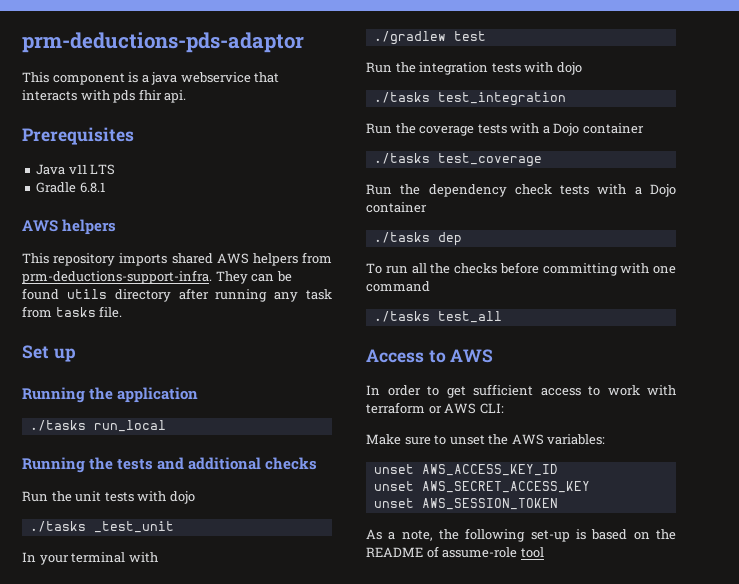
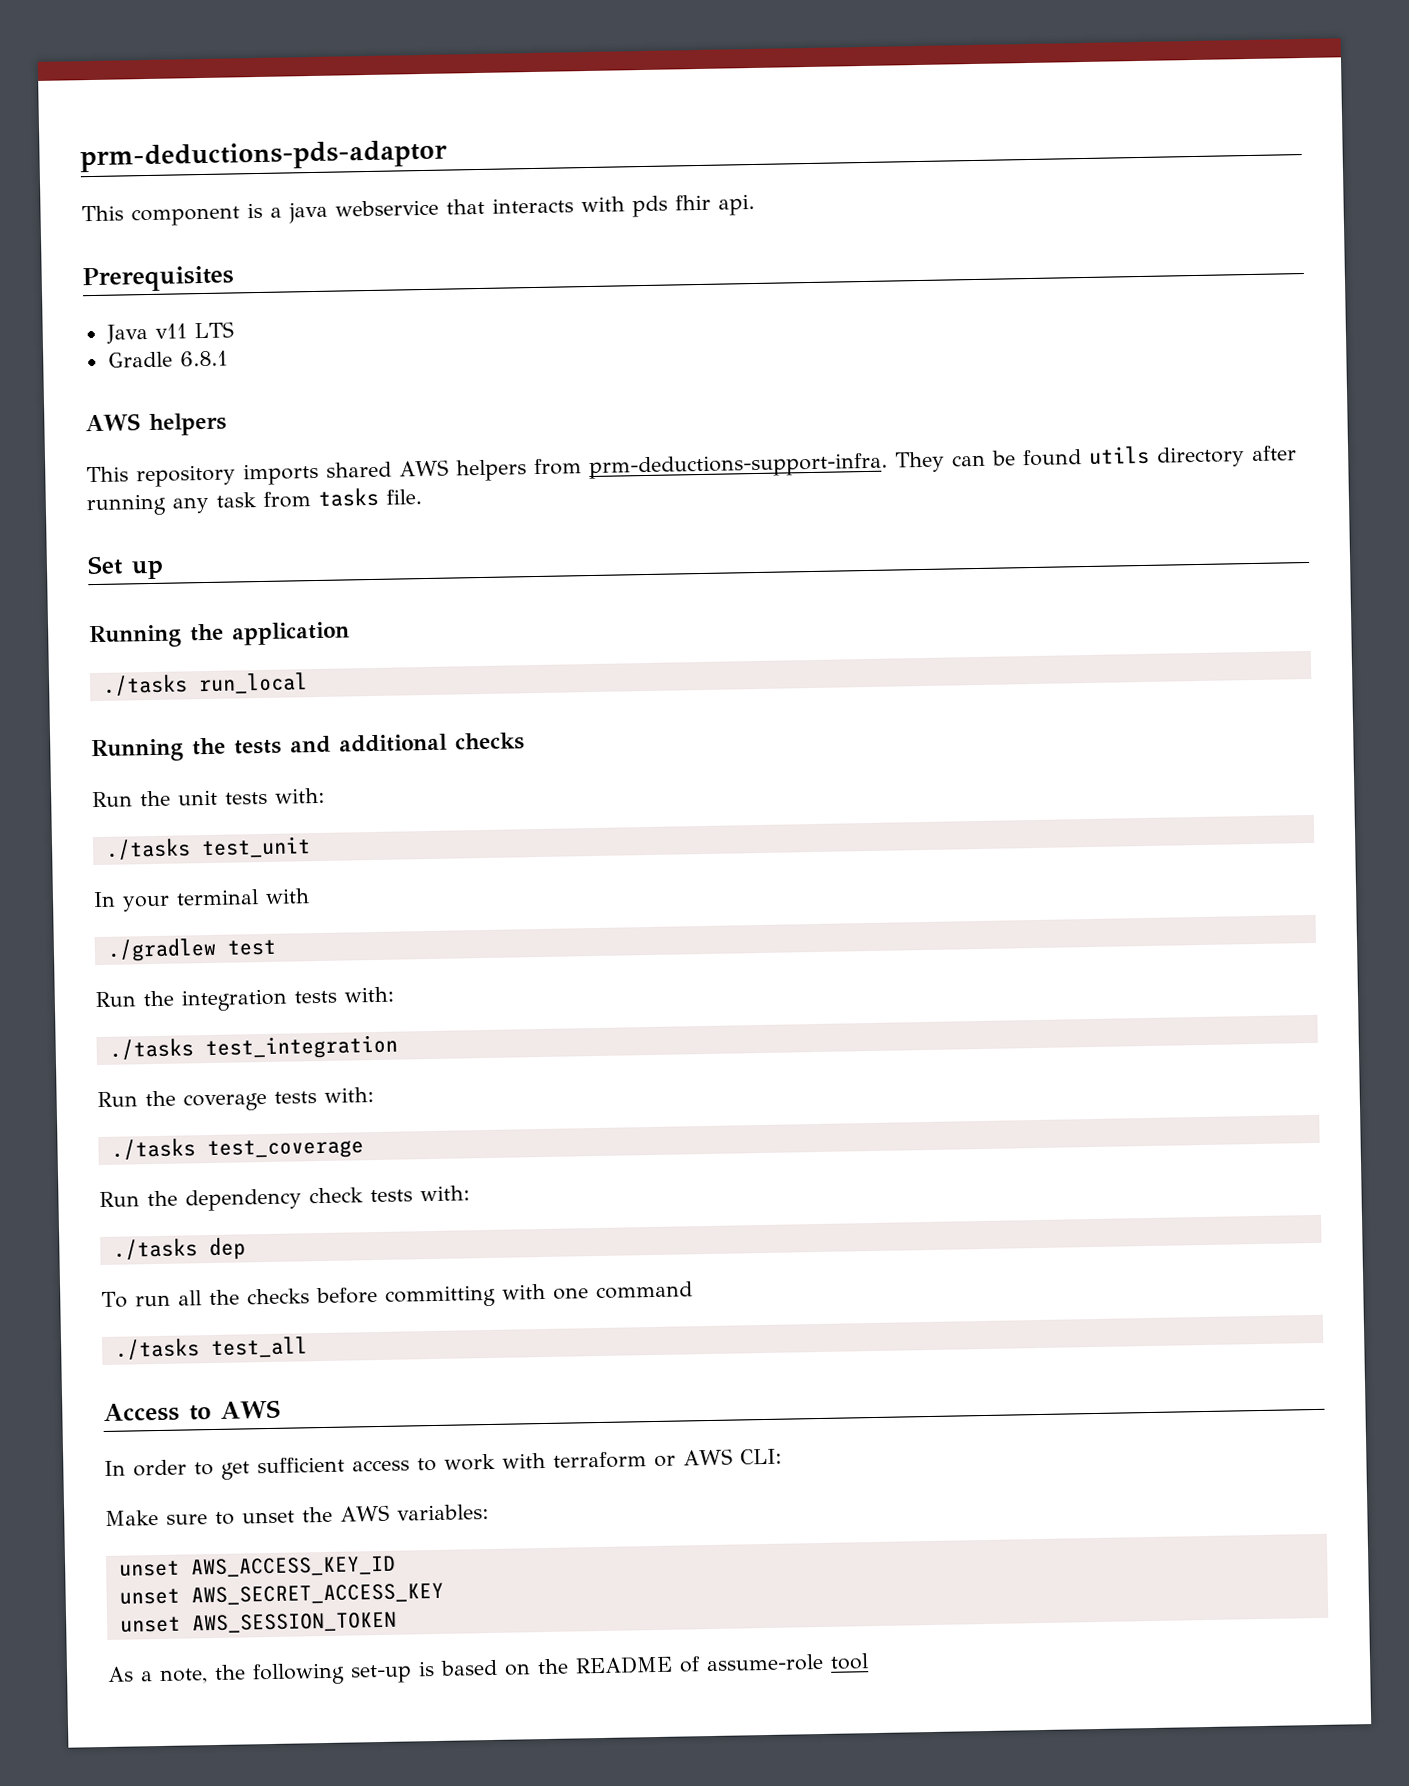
- Run the unit tests with dojo
- ./tasks _test_unit
+ Run the unit tests with:
+ ./tasks test_unit
- Run the integration tests with dojo
+ Run the integration tests with:
- Run the coverage tests with a Dojo container
+ Run the coverage tests with:
- Run the dependency check tests with a Dojo container
+ Run the dependency check tests with:

